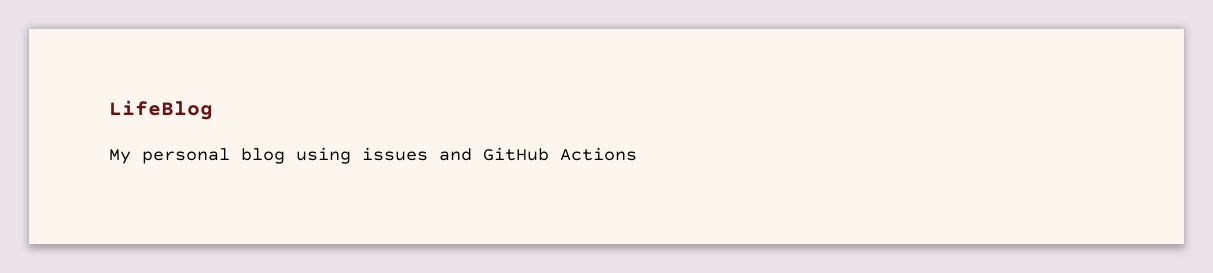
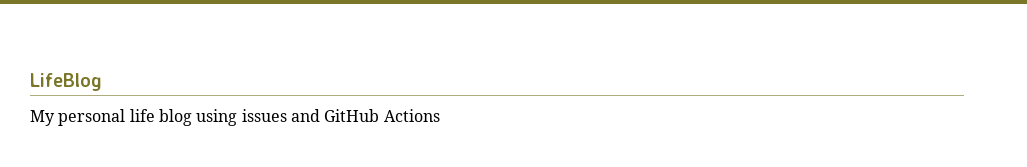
- My personal blog using issues and GitHub Actions
+ My personal life blog using issues and GitHub Actions

